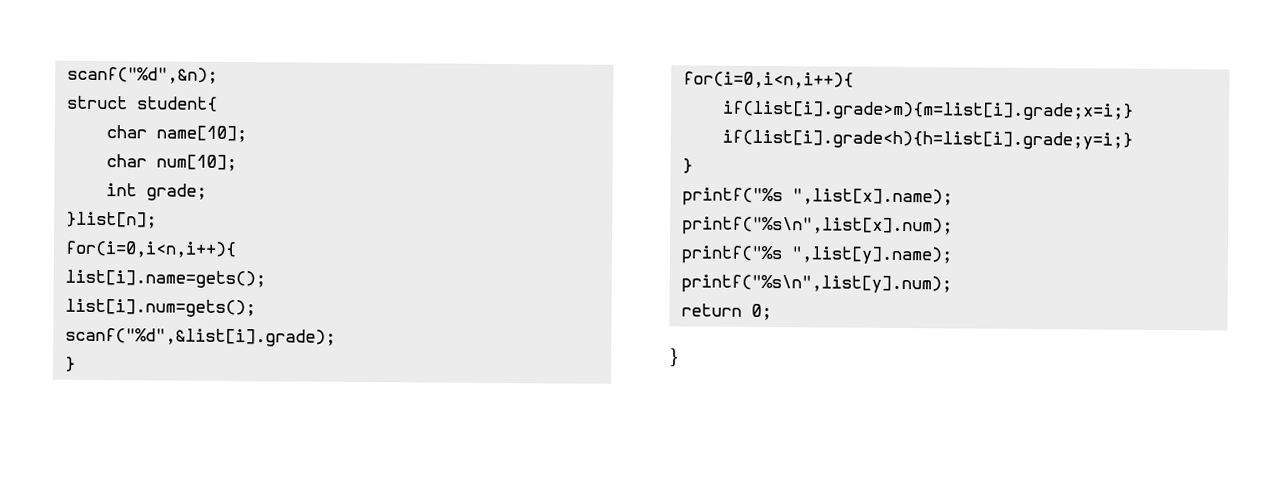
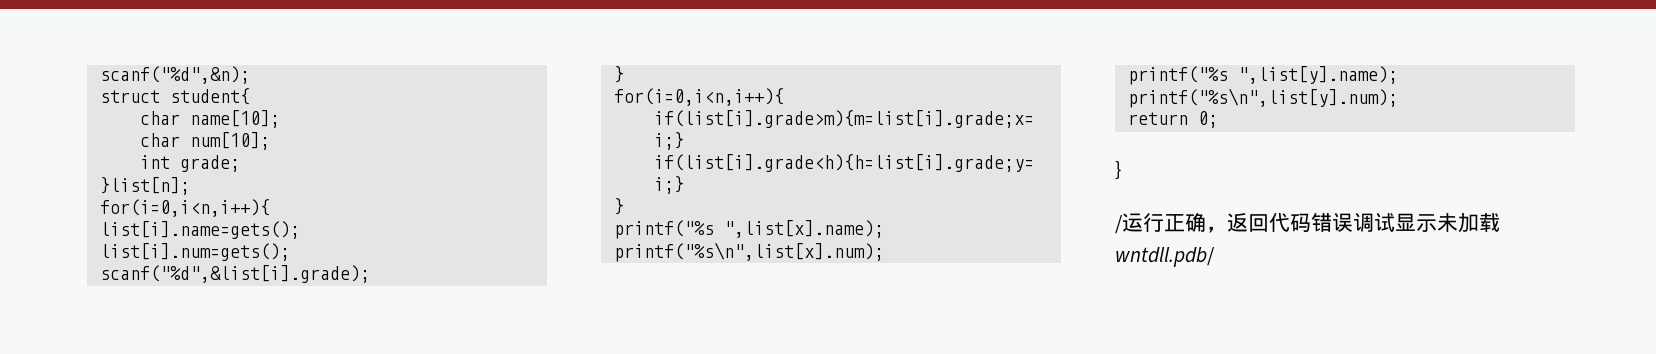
+ /运行正确，返回代码错误调试显示未加载wntdll.pdb/

